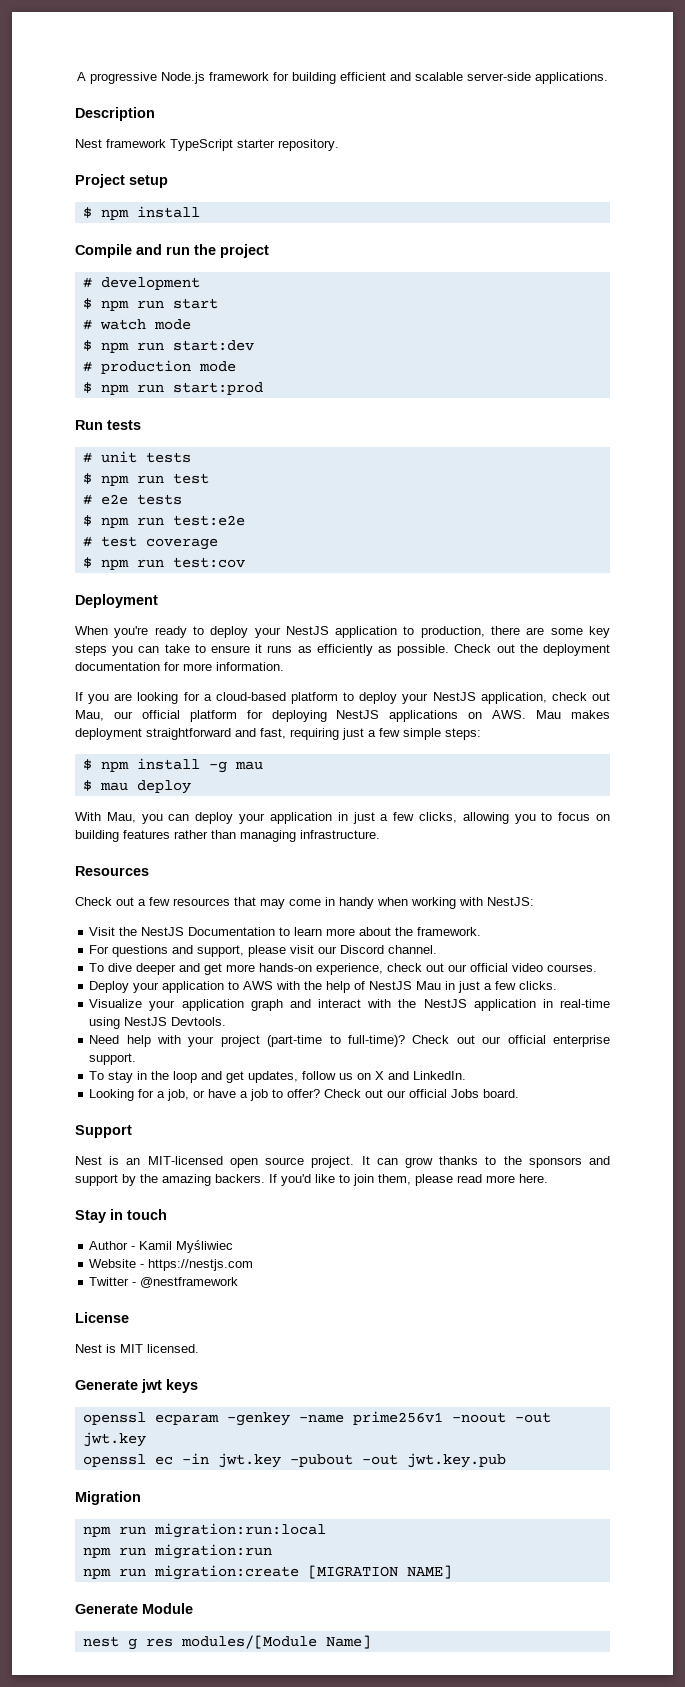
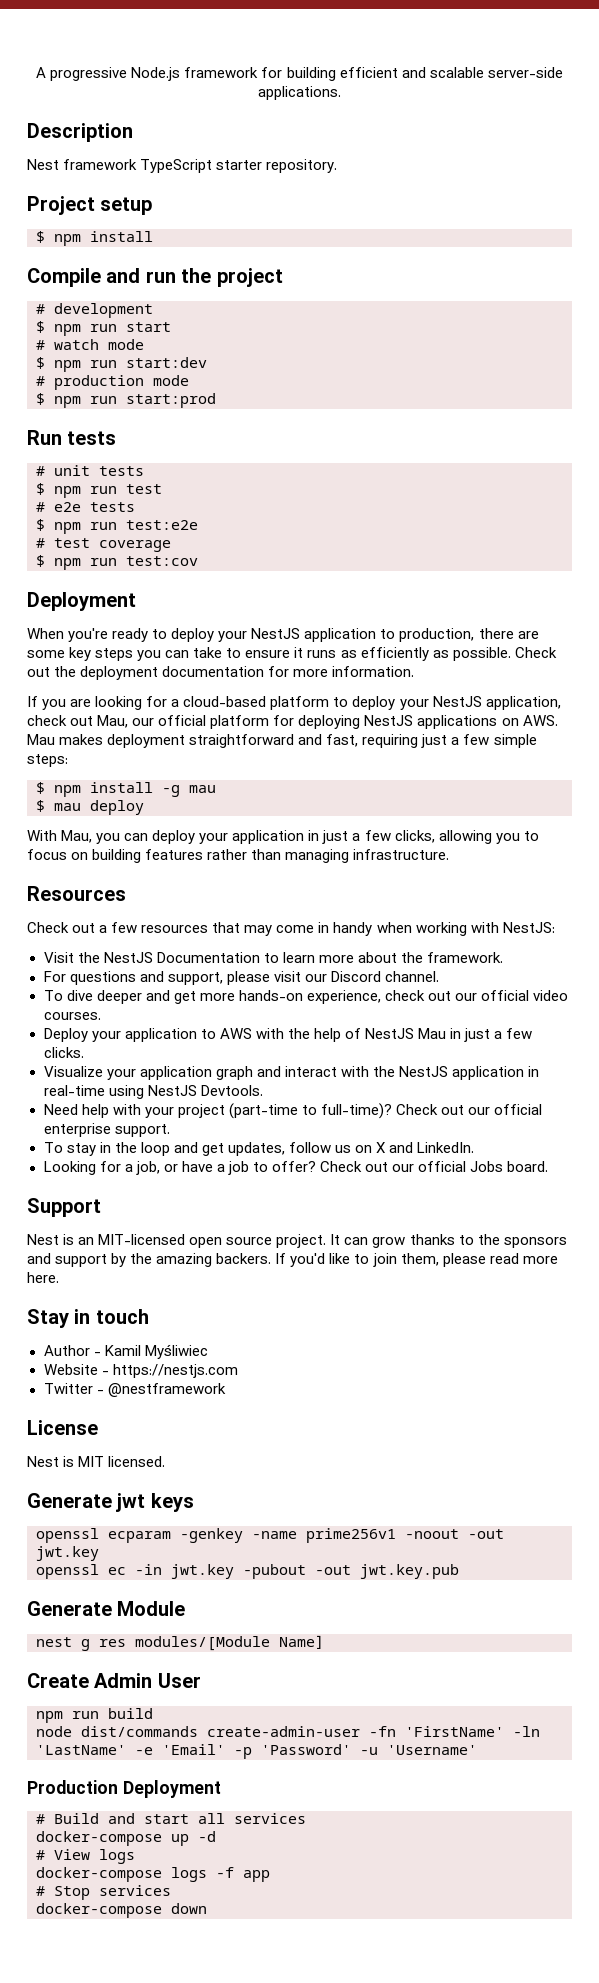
- Migration
- npm run migration:run:local
- npm run migration:run
- npm run migration:create [MIGRATION NAME]
+ Create Admin User
+ npm run build
+ node dist/commands create-admin-user -fn 'FirstName' -ln 'LastName' -e 'Email' -p 'Password' -u 'Username'
+ Production Deployment
+ # Build and start all services
+ docker-compose up -d
+ # View logs
+ docker-compose logs -f app
+ # Stop services
+ docker-compose down

